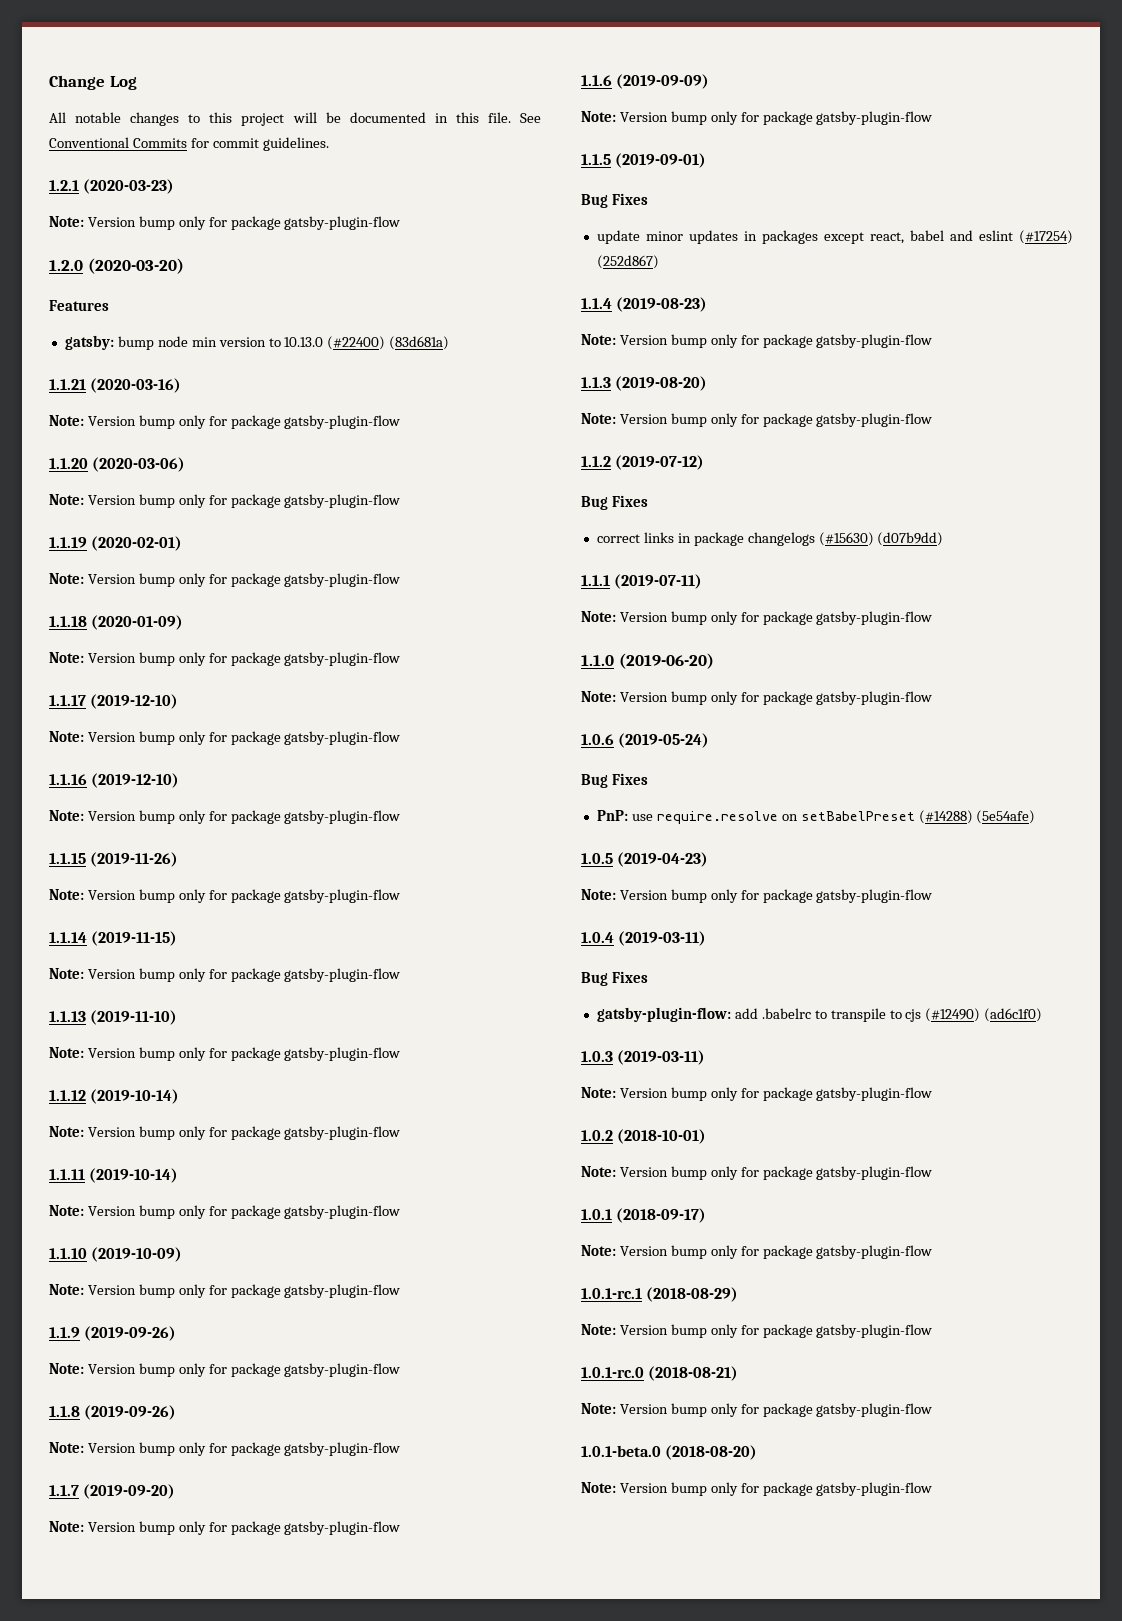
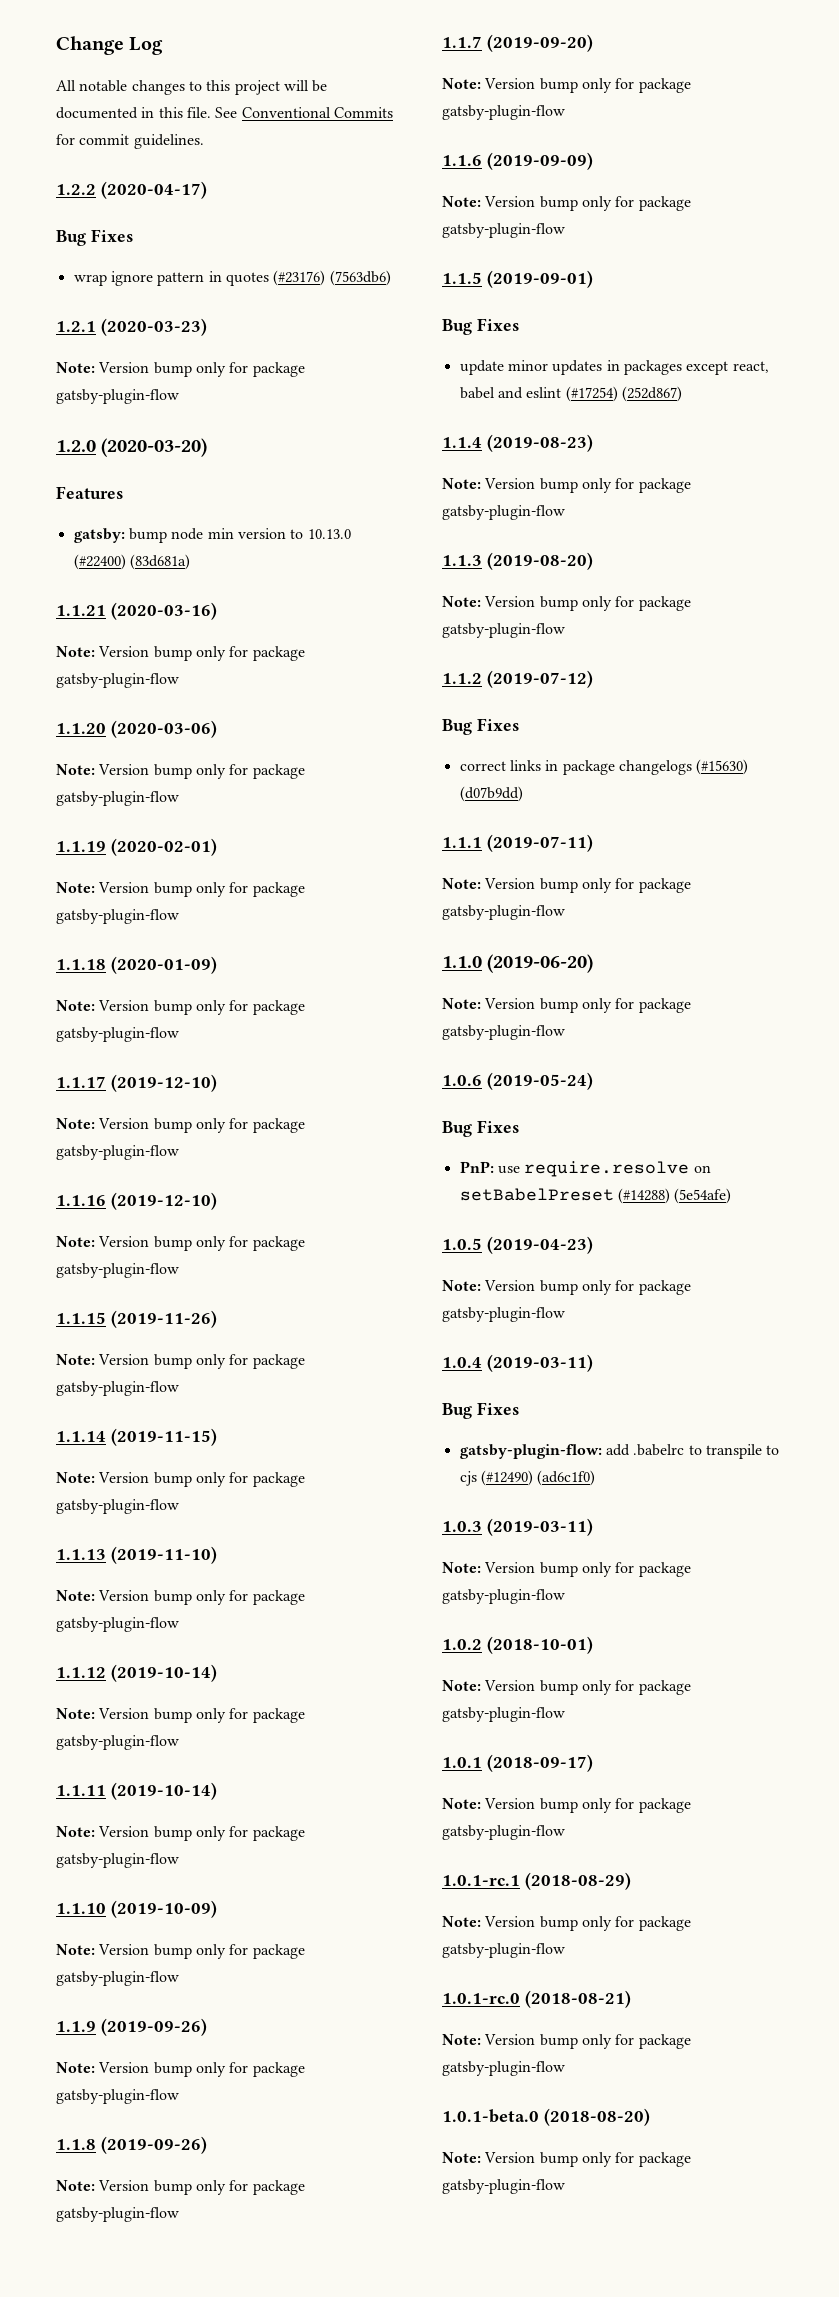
+ 1.2.2 (2020-04-17)
+ Bug Fixes
+ wrap ignore pattern in quotes (#23176) (7563db6)

